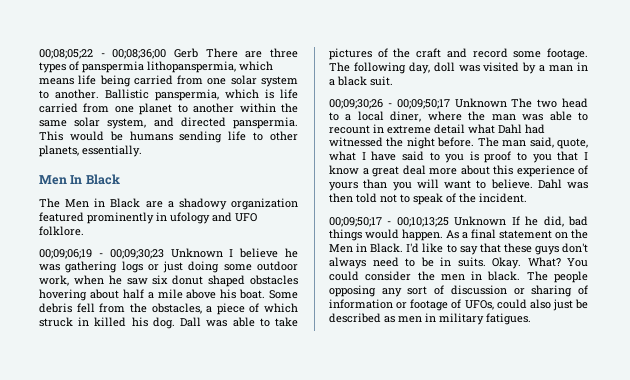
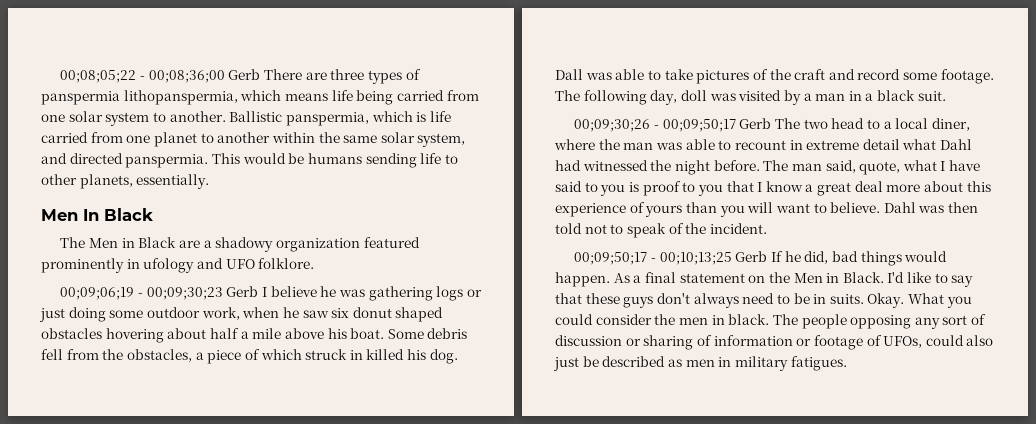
- 00;09;06;19 - 00;09;30;23 Unknown I believe he was gathering logs or just doing some outdoor work, when he saw six donut shaped obstacles hovering about half a mile above his boat.
+ 00;09;06;19 - 00;09;30;23 Gerb I believe he was gathering logs or just doing some outdoor work, when he saw six donut shaped obstacles hovering about half a mile above his boat.
- 00;09;30;26 - 00;09;50;17 Unknown The two head to a local diner, where the man was able to recount in extreme detail what Dahl had witnessed the night before.
+ 00;09;30;26 - 00;09;50;17 Gerb The two head to a local diner, where the man was able to recount in extreme detail what Dahl had witnessed the night before.
- 00;09;50;17 - 00;10;13;25 Unknown If he did, bad things would happen.
+ 00;09;50;17 - 00;10;13;25 Gerb If he did, bad things would happen.
- What? You could consider the men in black.
+ What you could consider the men in black.

